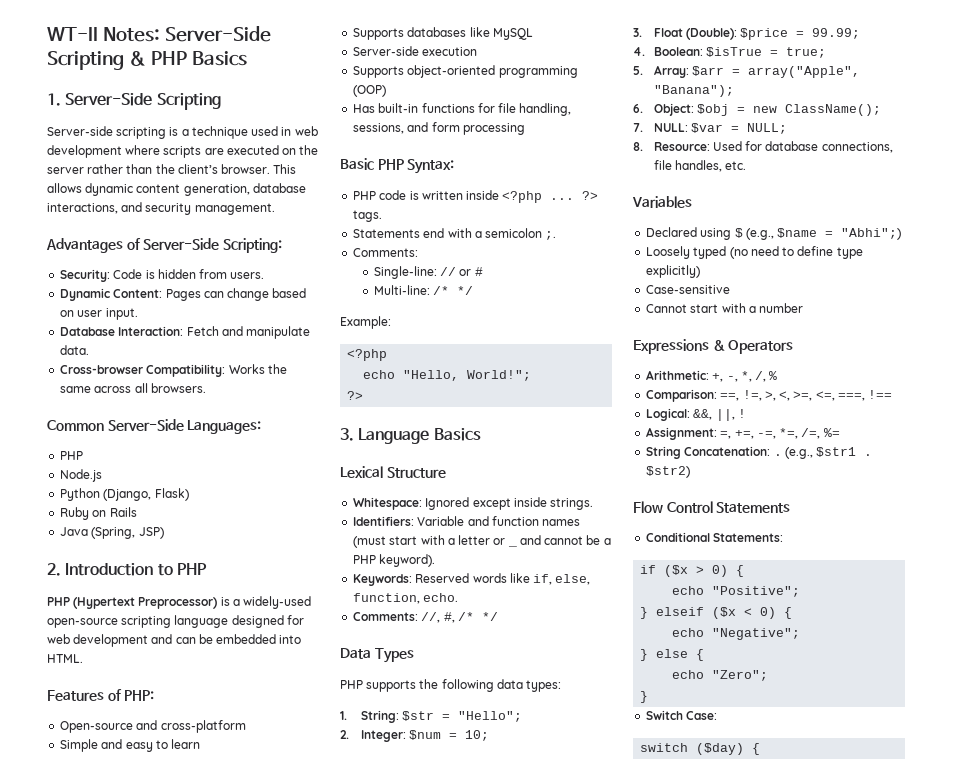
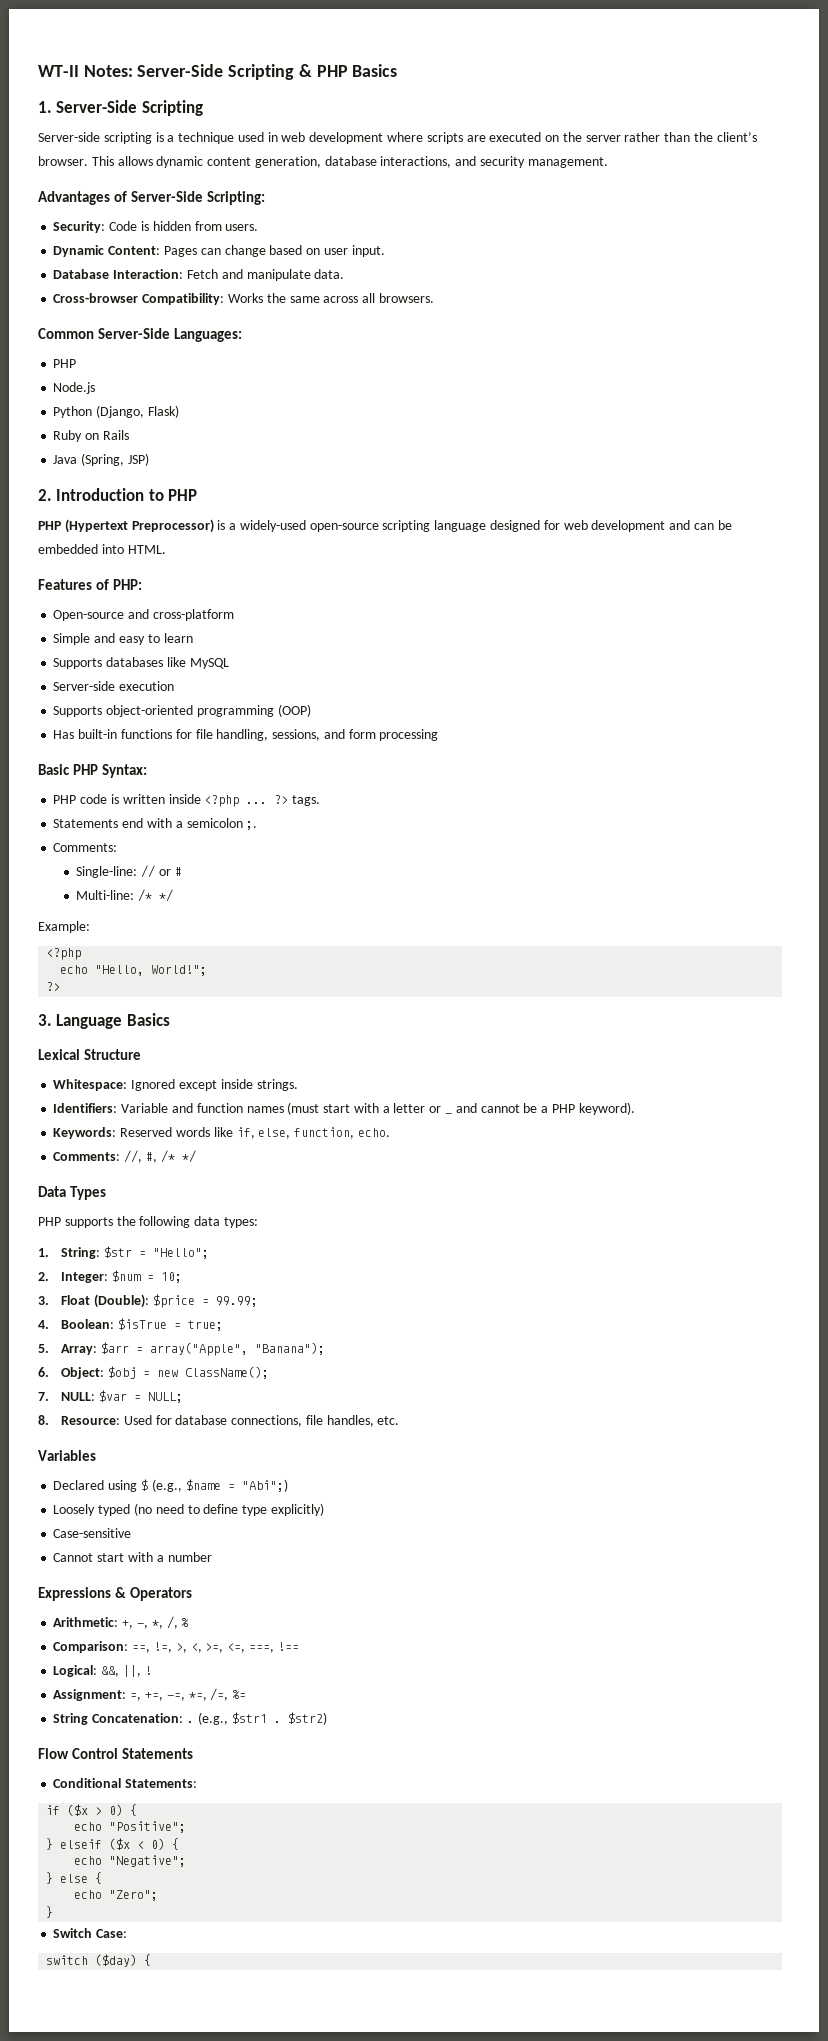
- Declared using $ (e.g., $name = "Abhi";)
+ Declared using $ (e.g., $name = "Abi";)

